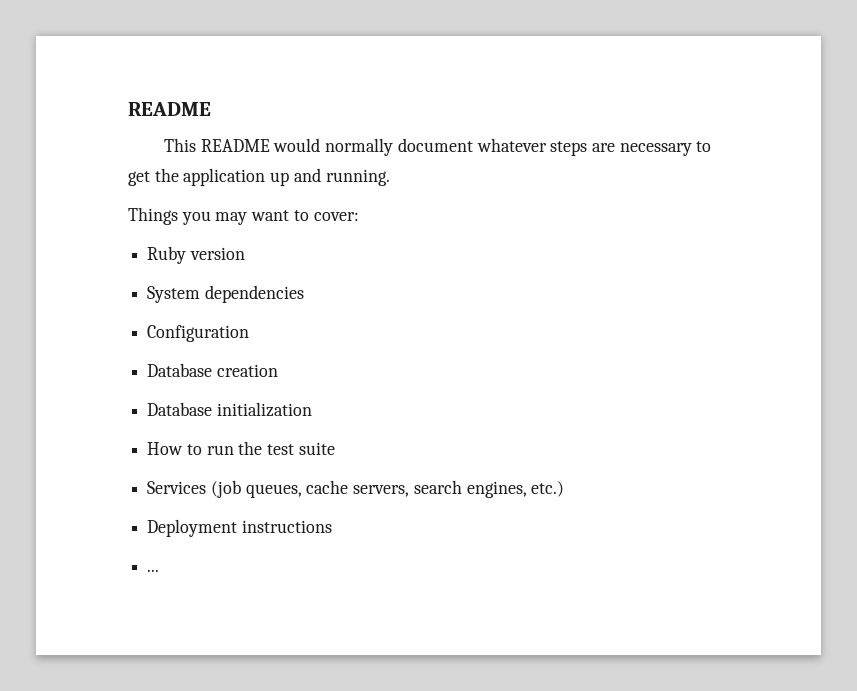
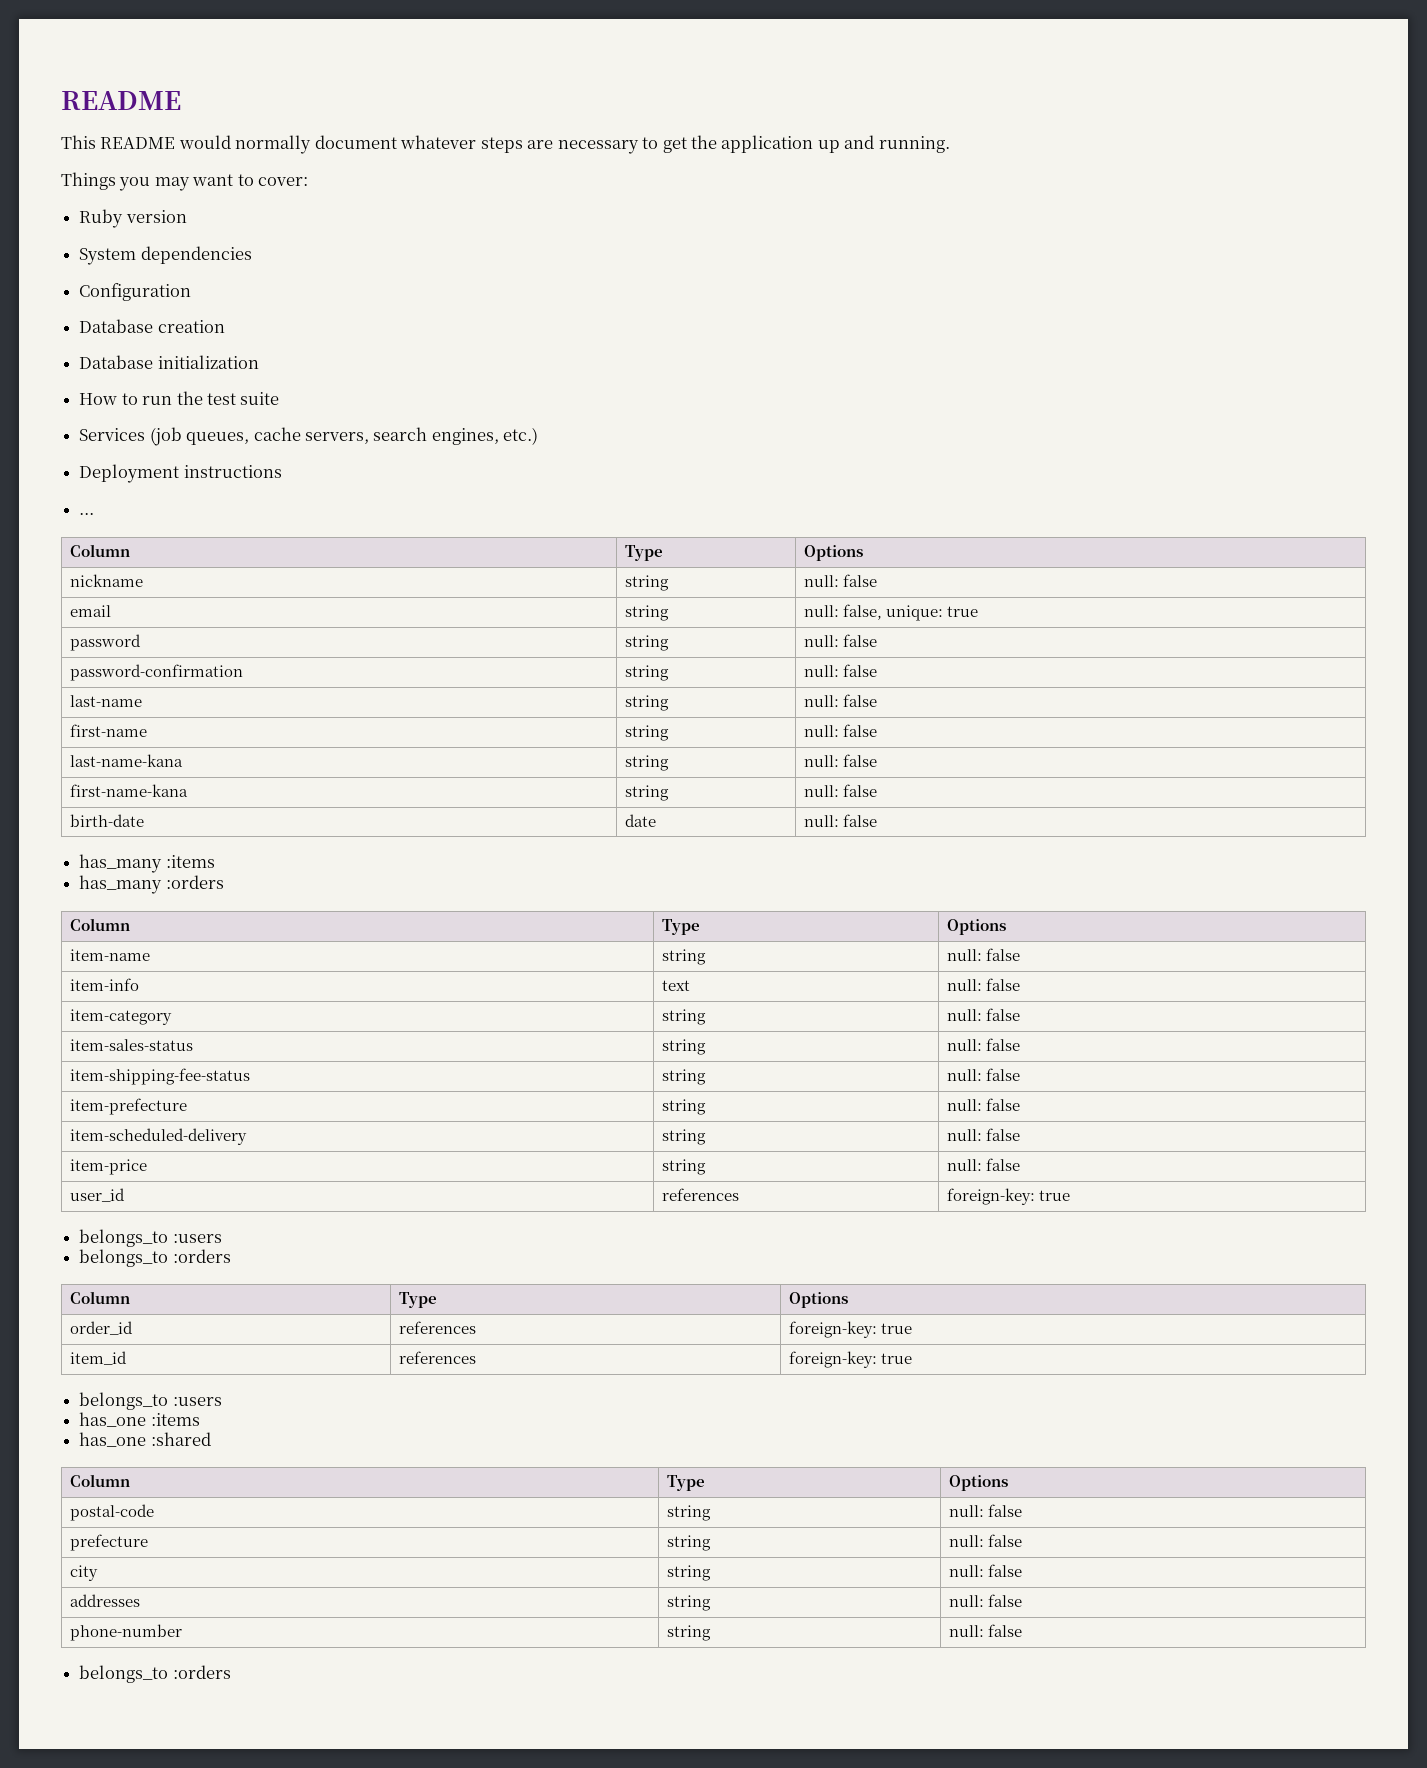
  ...
+ Column | Type | Options
+ nickname | string | null: false
+ email | string | null: false, unique: true
+ password | string | null: false
+ password-confirmation | string | null: false
+ last-name | string | null: false
+ first-name | string | null: false
+ last-name-kana | string | null: false
+ first-name-kana | string | null: false
+ birth-date | date | null: false
+ has_many :items
+ has_many :orders
+ Column | Type | Options
+ item-name | string | null: false
+ item-info | text | null: false
+ item-category | string | null: false
+ item-sales-status | string | null: false
+ item-shipping-fee-status | string | null: false
+ item-prefecture | string | null: false
+ item-scheduled-delivery | string | null: false
+ item-price | string | null: false
+ user_id | references | foreign-key: true
+ belongs_to :users
+ belongs_to :orders
+ Column | Type | Options
+ order_id | references | foreign-key: true
+ item_id | references | foreign-key: true
+ belongs_to :users
+ has_one :items
+ has_one :shared
+ Column | Type | Options
+ postal-code | string | null: false
+ prefecture | string | null: false
+ city | string | null: false
+ addresses | string | null: false
+ phone-number | string | null: false
+ belongs_to :orders

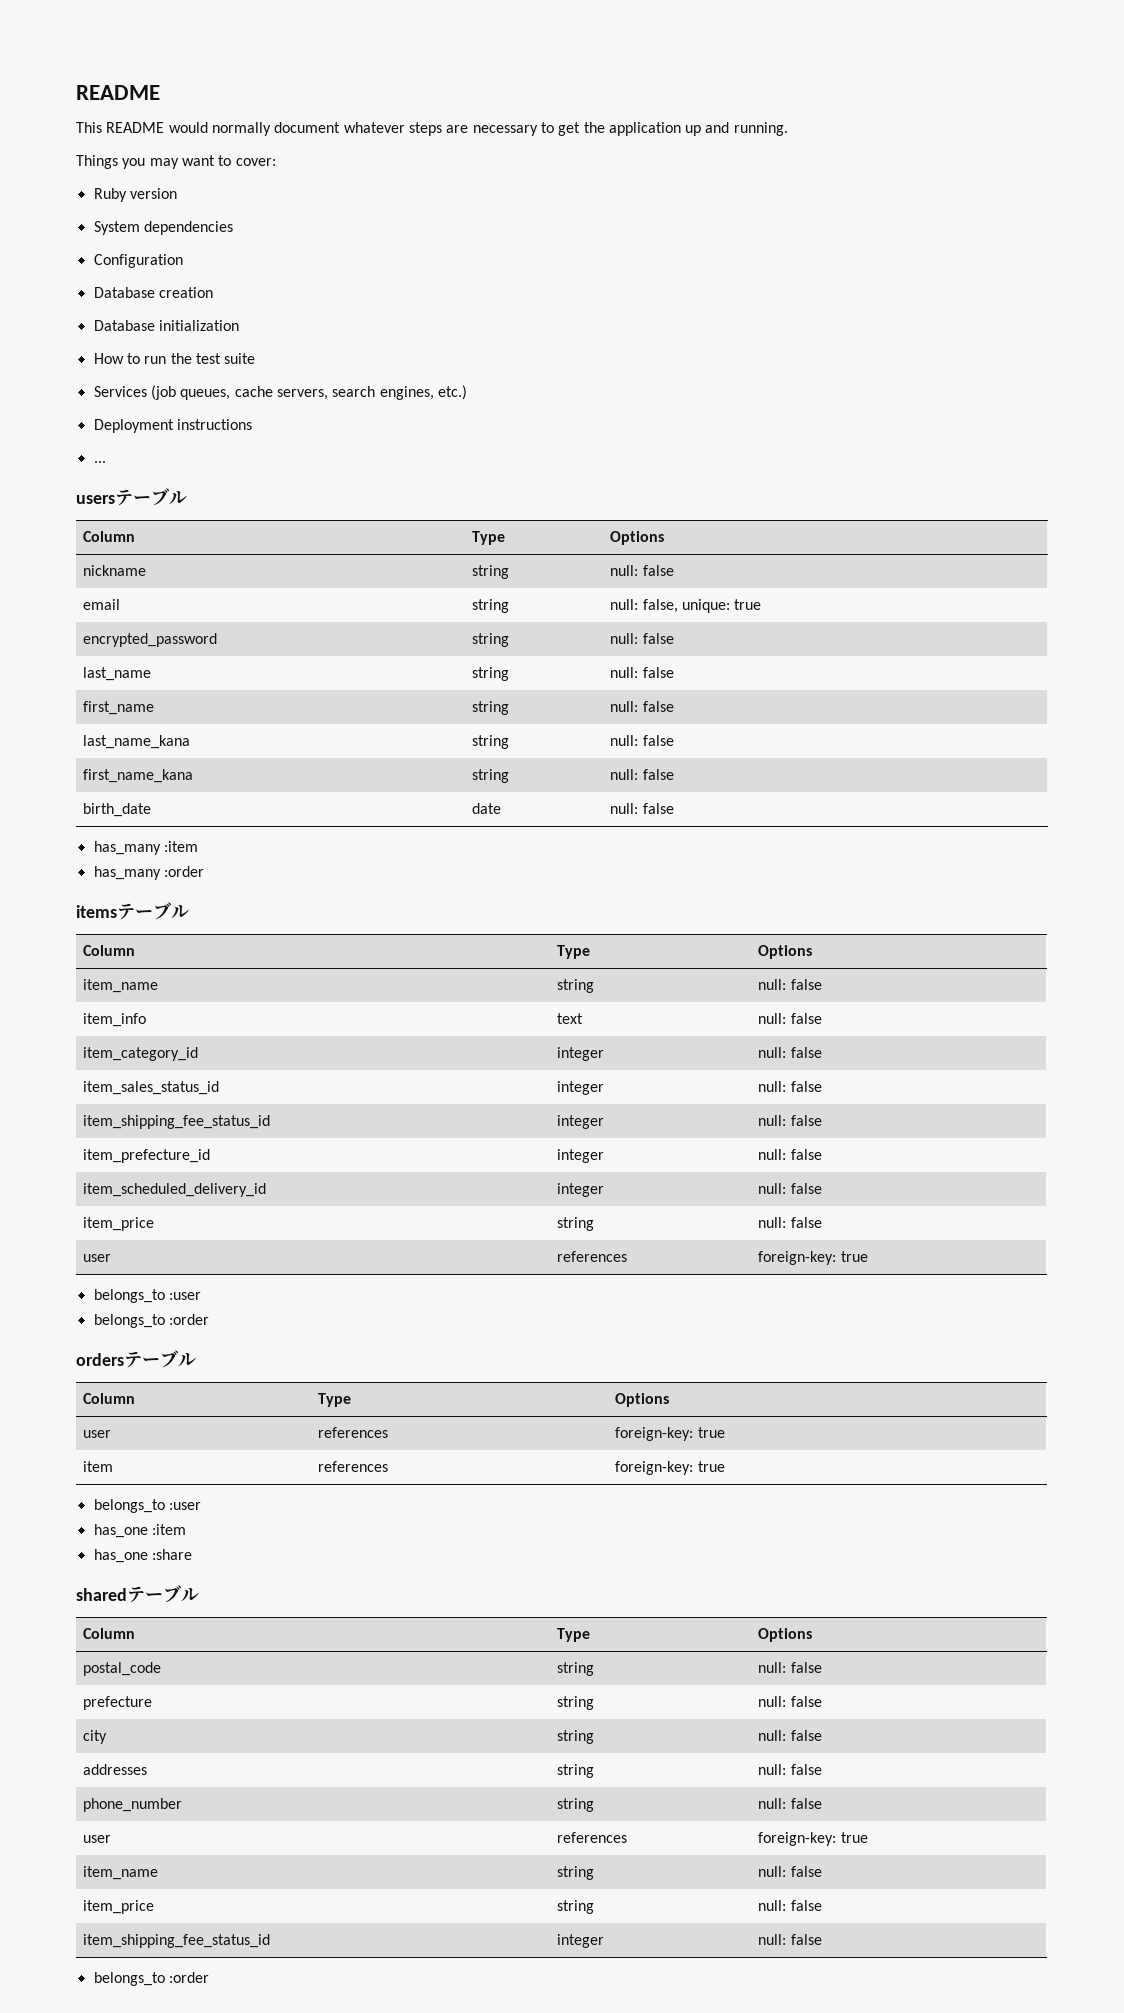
+ usersテーブル
- password | string | null: false
- password-confirmation | string | null: false
- last-name | string | null: false
- first-name | string | null: false
- last-name-kana | string | null: false
- first-name-kana | string | null: false
- birth-date | date | null: false
+ encrypted_password | string | null: false
+ last_name | string | null: false
+ first_name | string | null: false
+ last_name_kana | string | null: false
+ first_name_kana | string | null: false
+ birth_date | date | null: false
- has_many :items
- has_many :orders
+ has_many :item
+ has_many :order
+ itemsテーブル
  Column | Type | Options
- item-name | string | null: false
- item-info | text | null: false
+ item_name | string | null: false
+ item_info | text | null: false
- item-category | string | null: false
- item-sales-status | string | null: false
- item-shipping-fee-status | string | null: false
- item-prefecture | string | null: false
- item-scheduled-delivery | string | null: false
- item-price | string | null: false
- user_id | references | foreign-key: true
- belongs_to :users
- belongs_to :orders
+ item_category_id | integer | null: false
+ item_sales_status_id | integer | null: false
+ item_shipping_fee_status_id | integer | null: false
+ item_prefecture_id | integer | null: false
+ item_scheduled_delivery_id | integer | null: false
+ item_price | string | null: false
+ user | references | foreign-key: true
+ belongs_to :user
+ belongs_to :order
+ ordersテーブル
  Column | Type | Options
- order_id | references | foreign-key: true
- item_id | references | foreign-key: true
- belongs_to :users
- has_one :items
- has_one :shared
+ user | references | foreign-key: true
+ item | references | foreign-key: true
+ belongs_to :user
+ has_one :item
+ has_one :share
+ sharedテーブル
  Column | Type | Options
- postal-code | string | null: false
+ postal_code | string | null: false
- phone-number | string | null: false
- belongs_to :orders
+ phone_number | string | null: false
+ user | references | foreign-key: true
+ item_name | string | null: false
+ item_price | string | null: false
+ item_shipping_fee_status_id | integer | null: false
+ belongs_to :order

